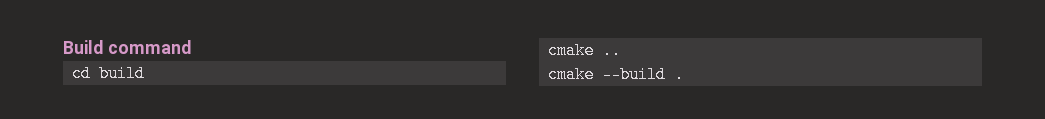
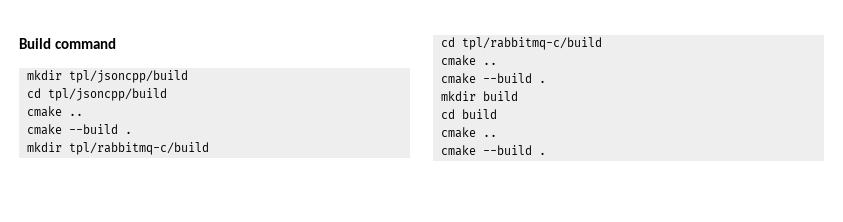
+ mkdir tpl/jsoncpp/build
+ cd tpl/jsoncpp/build
+ cmake ..
+ cmake --build .
+ mkdir tpl/rabbitmq-c/build
+ cd tpl/rabbitmq-c/build
+ cmake ..
+ cmake --build .
+ mkdir build

